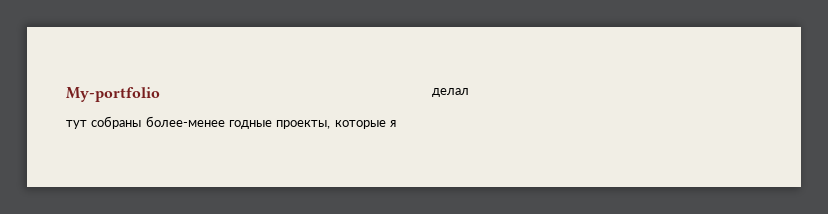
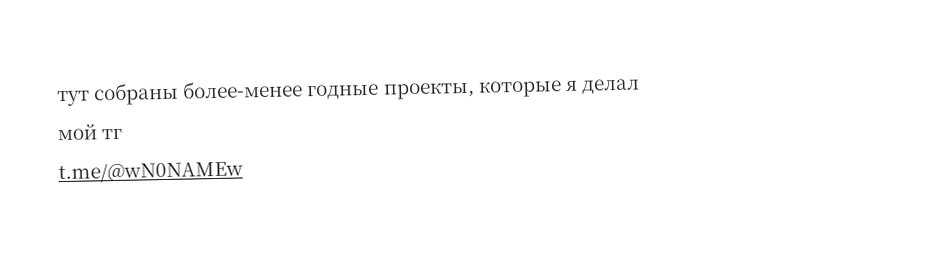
- My-portfolio
+ мой тг
+ t.me/@wN0NAMEw

